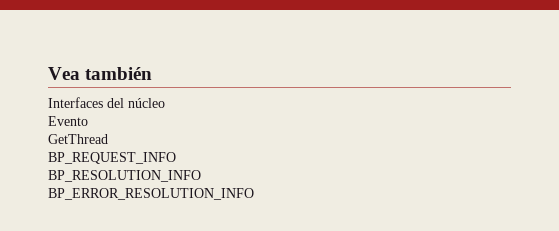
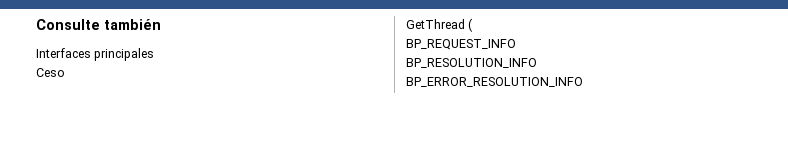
- Vea también
+ Consulte también
- Interfaces del núcleo
- Evento
+ Interfaces principales
+ Ceso
- GetThread
+ GetThread (

